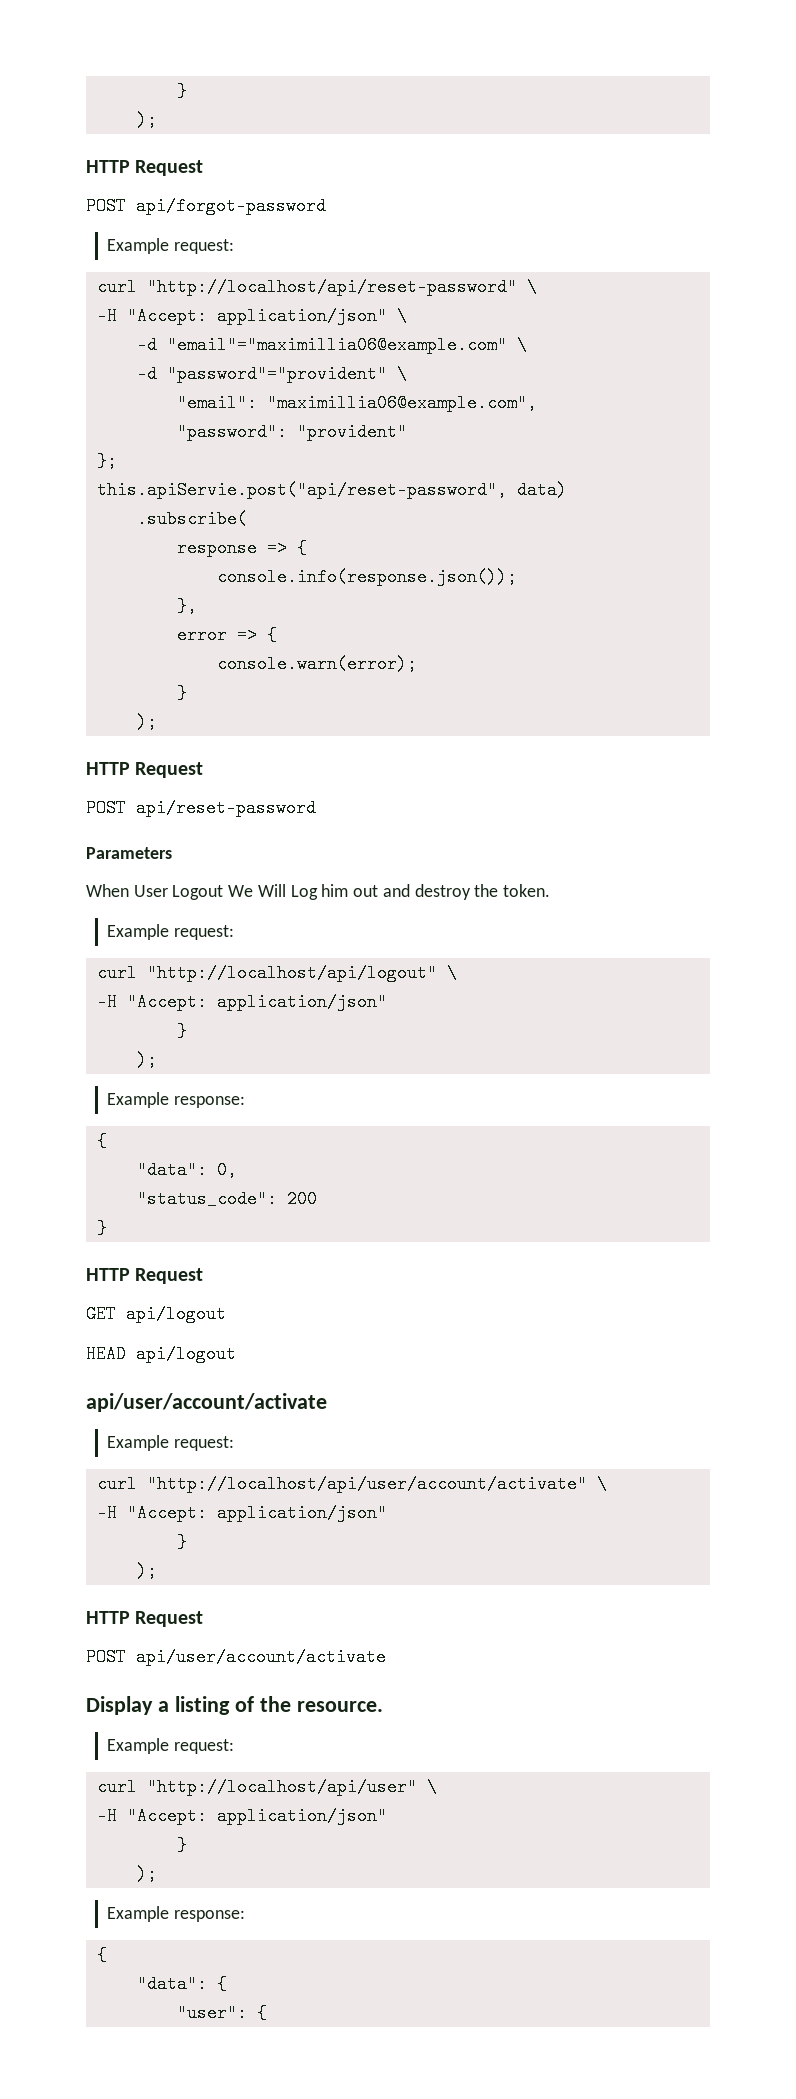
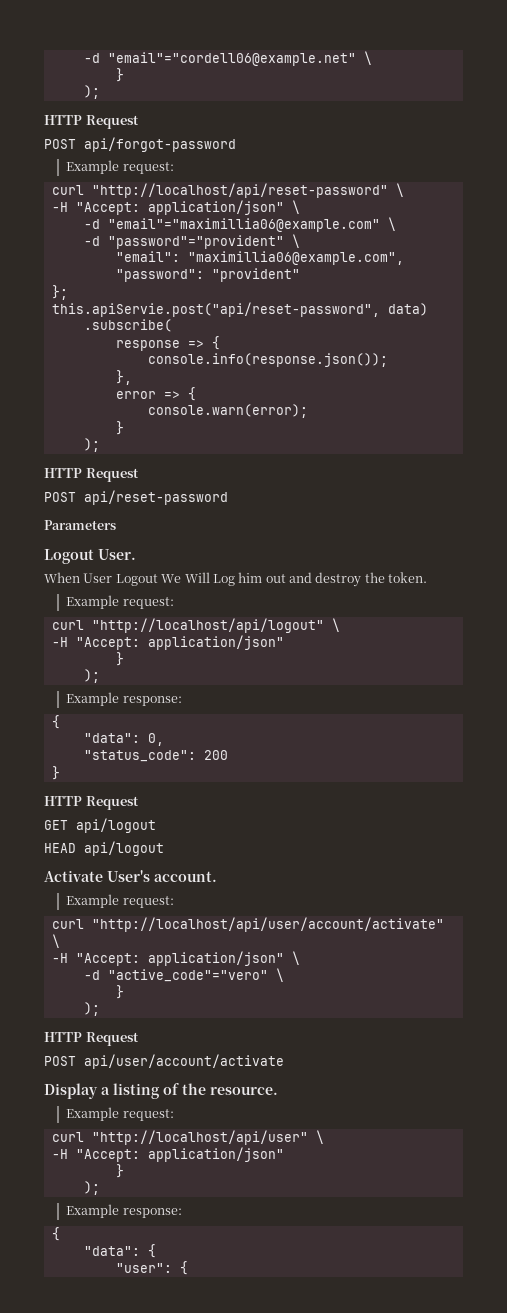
+ -d "email"="cordell06@example.net" \
+ Logout User.
  HEAD api/logout
- api/user/account/activate
+ Activate User's account.
  curl "http://localhost/api/user/account/activate" \
- -H "Accept: application/json"
+ -H "Accept: application/json" \
+ -d "active_code"="vero" \

